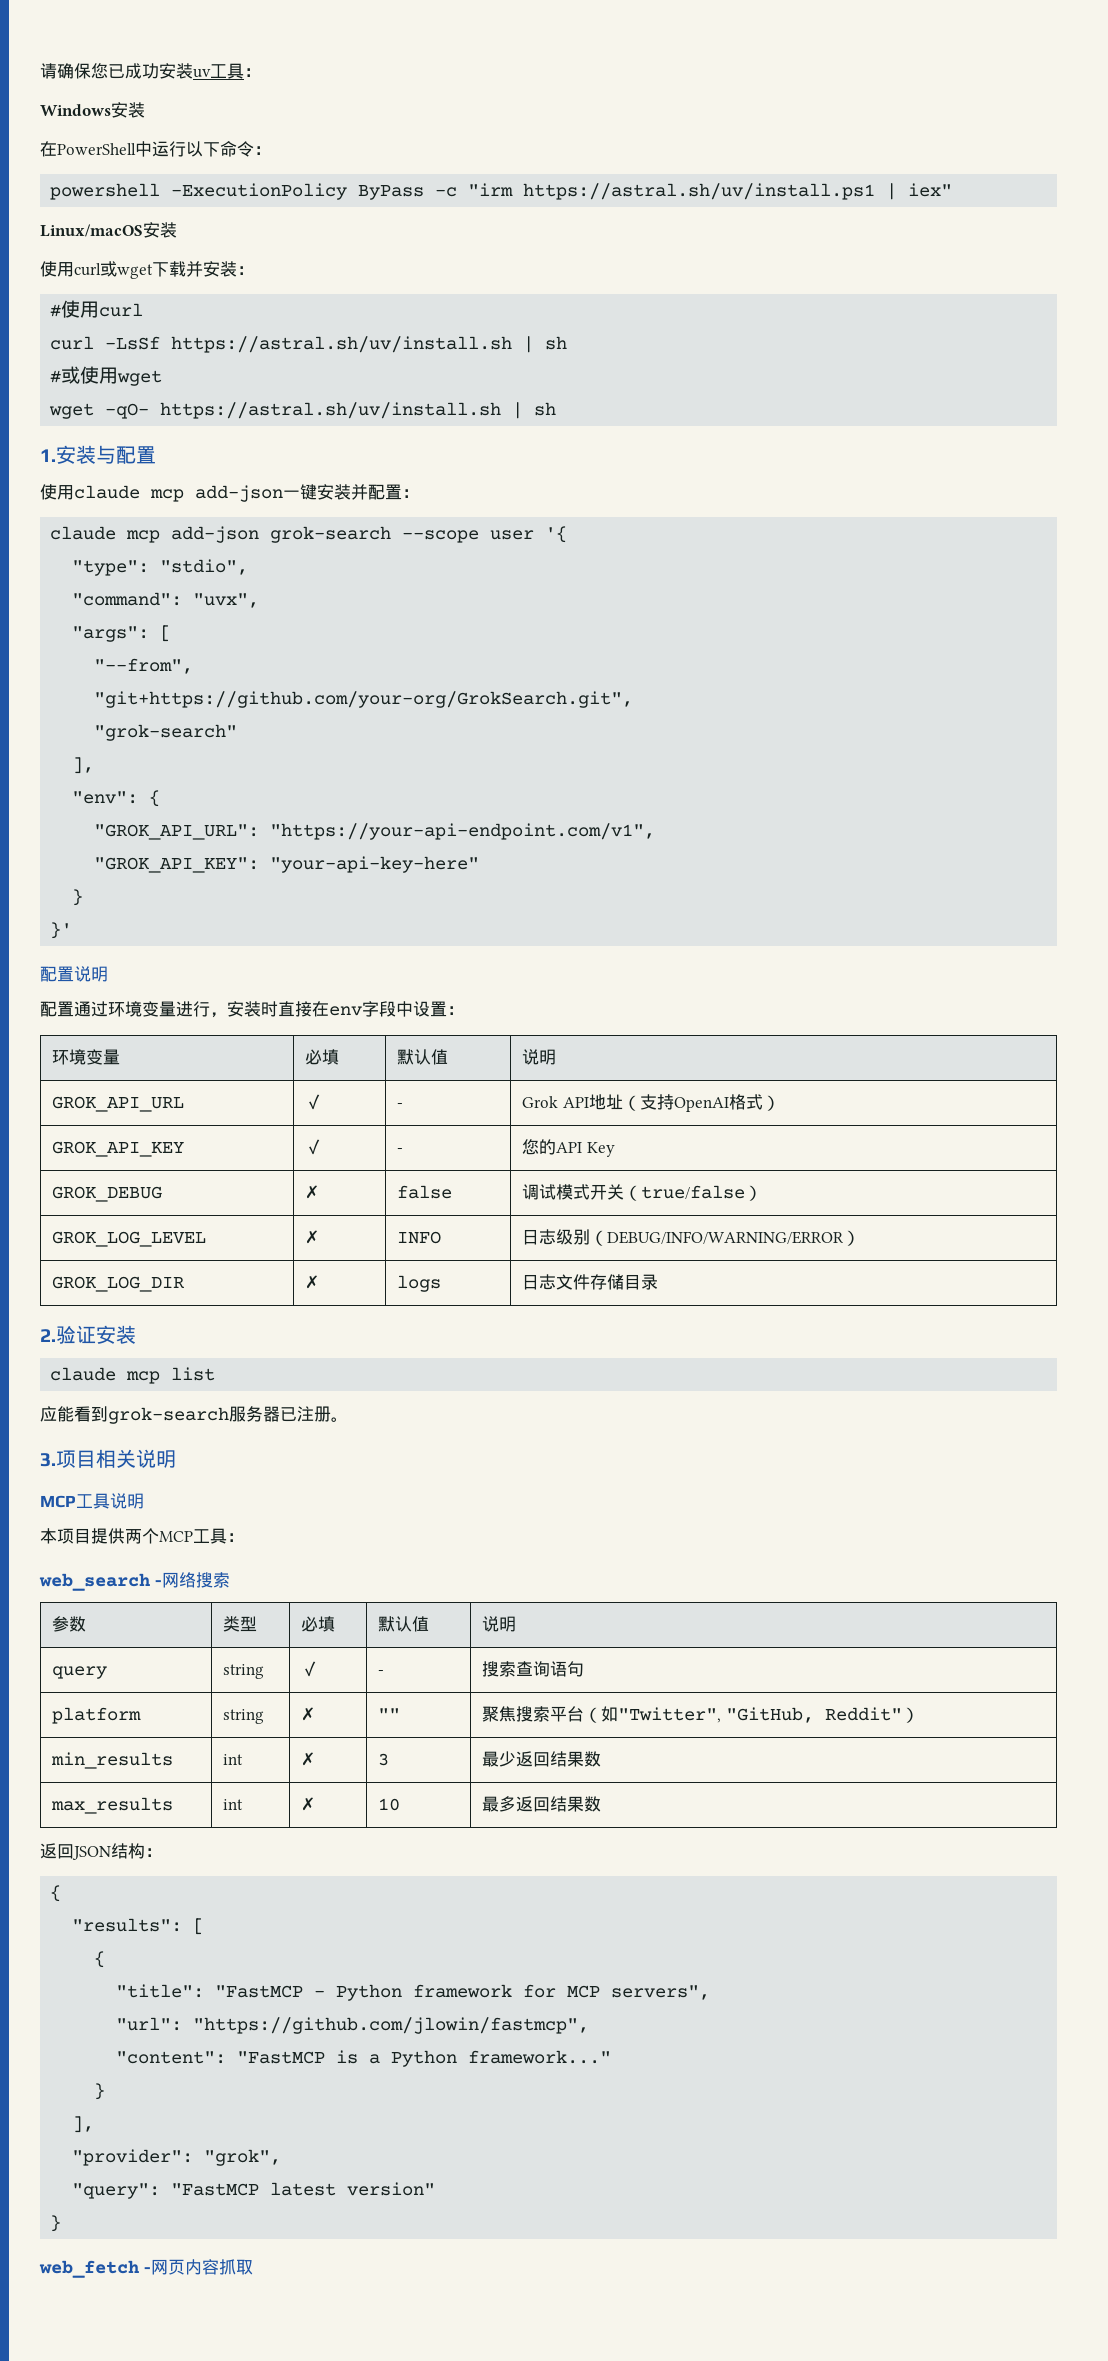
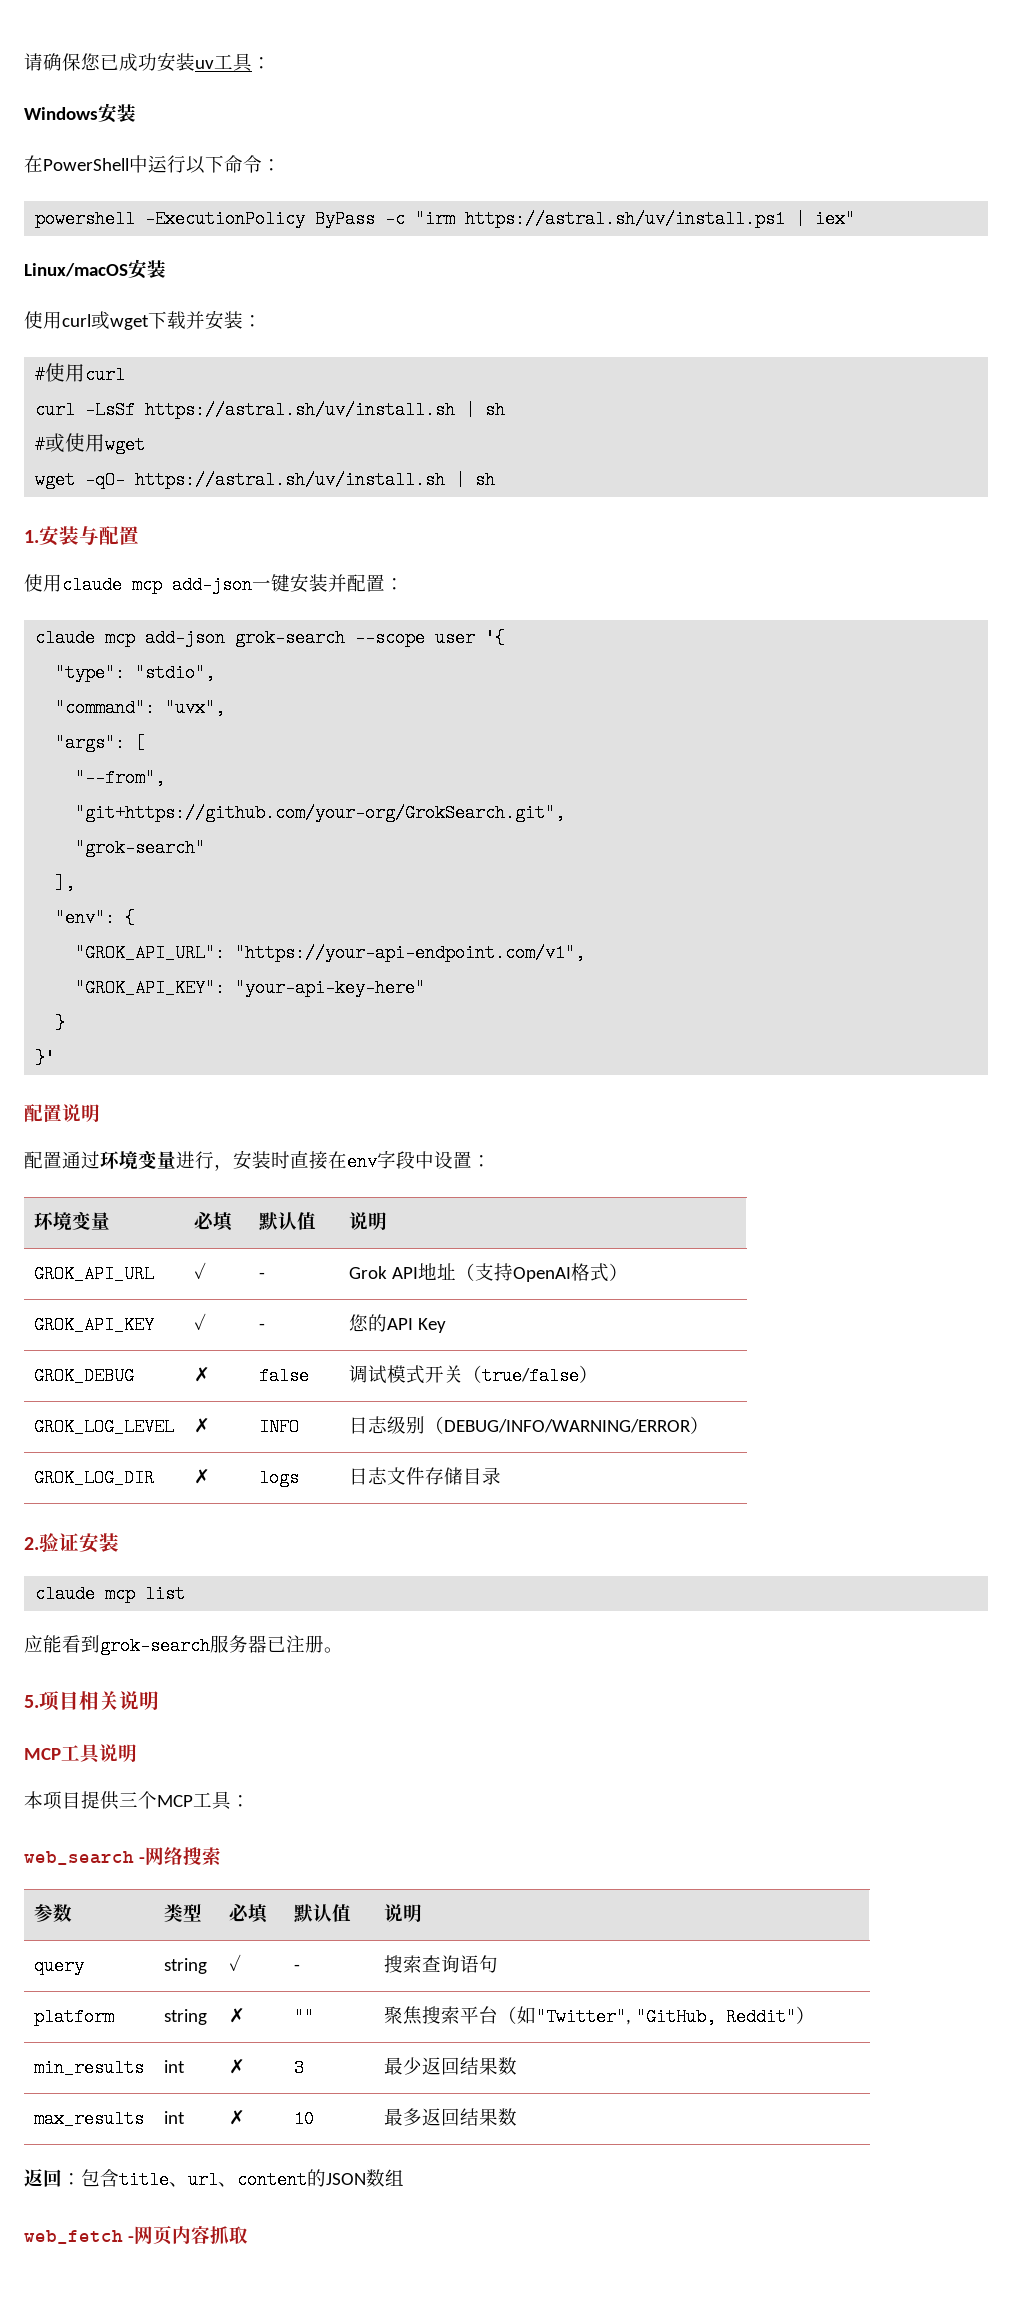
- 3.项目相关说明
+ 5.项目相关说明
- 本项目提供两个MCP工具：
+ 本项目提供三个MCP工具：
- 返回JSON结构：
- {
- "results": [
- {
- "title": "FastMCP - Python framework for MCP servers",
- "url": "https://github.com/jlowin/fastmcp",
- "content": "FastMCP is a Python framework..."
- }
- ],
- "provider": "grok",
- "query": "FastMCP latest version"
- }
+ 返回：包含title、url、content的JSON数组

